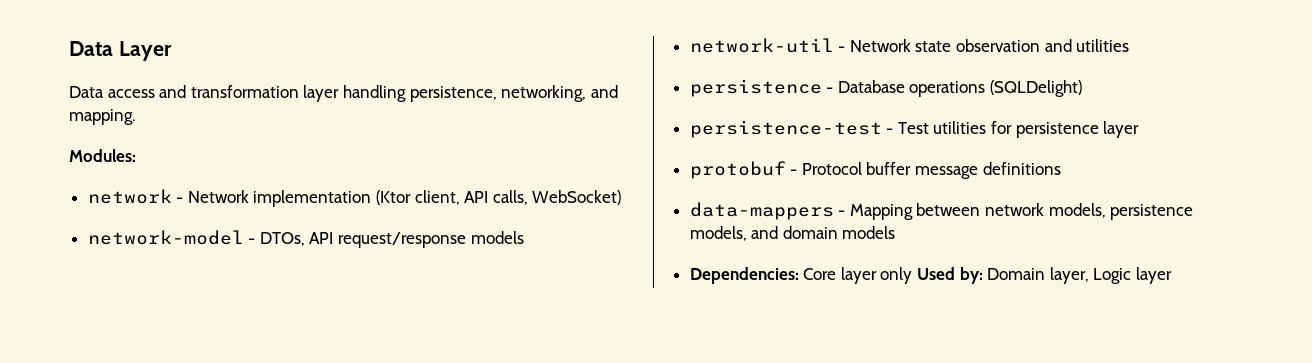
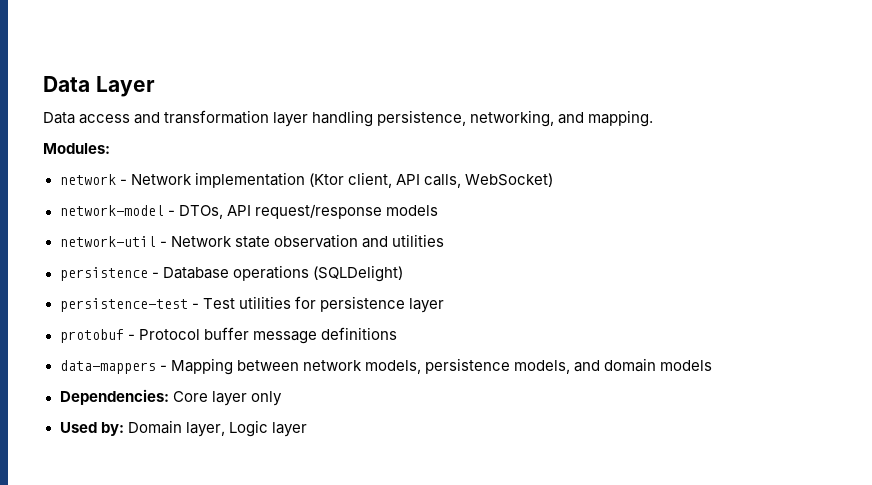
- Dependencies: Core layer only Used by: Domain layer, Logic layer
+ Dependencies: Core layer only
+ Used by: Domain layer, Logic layer

